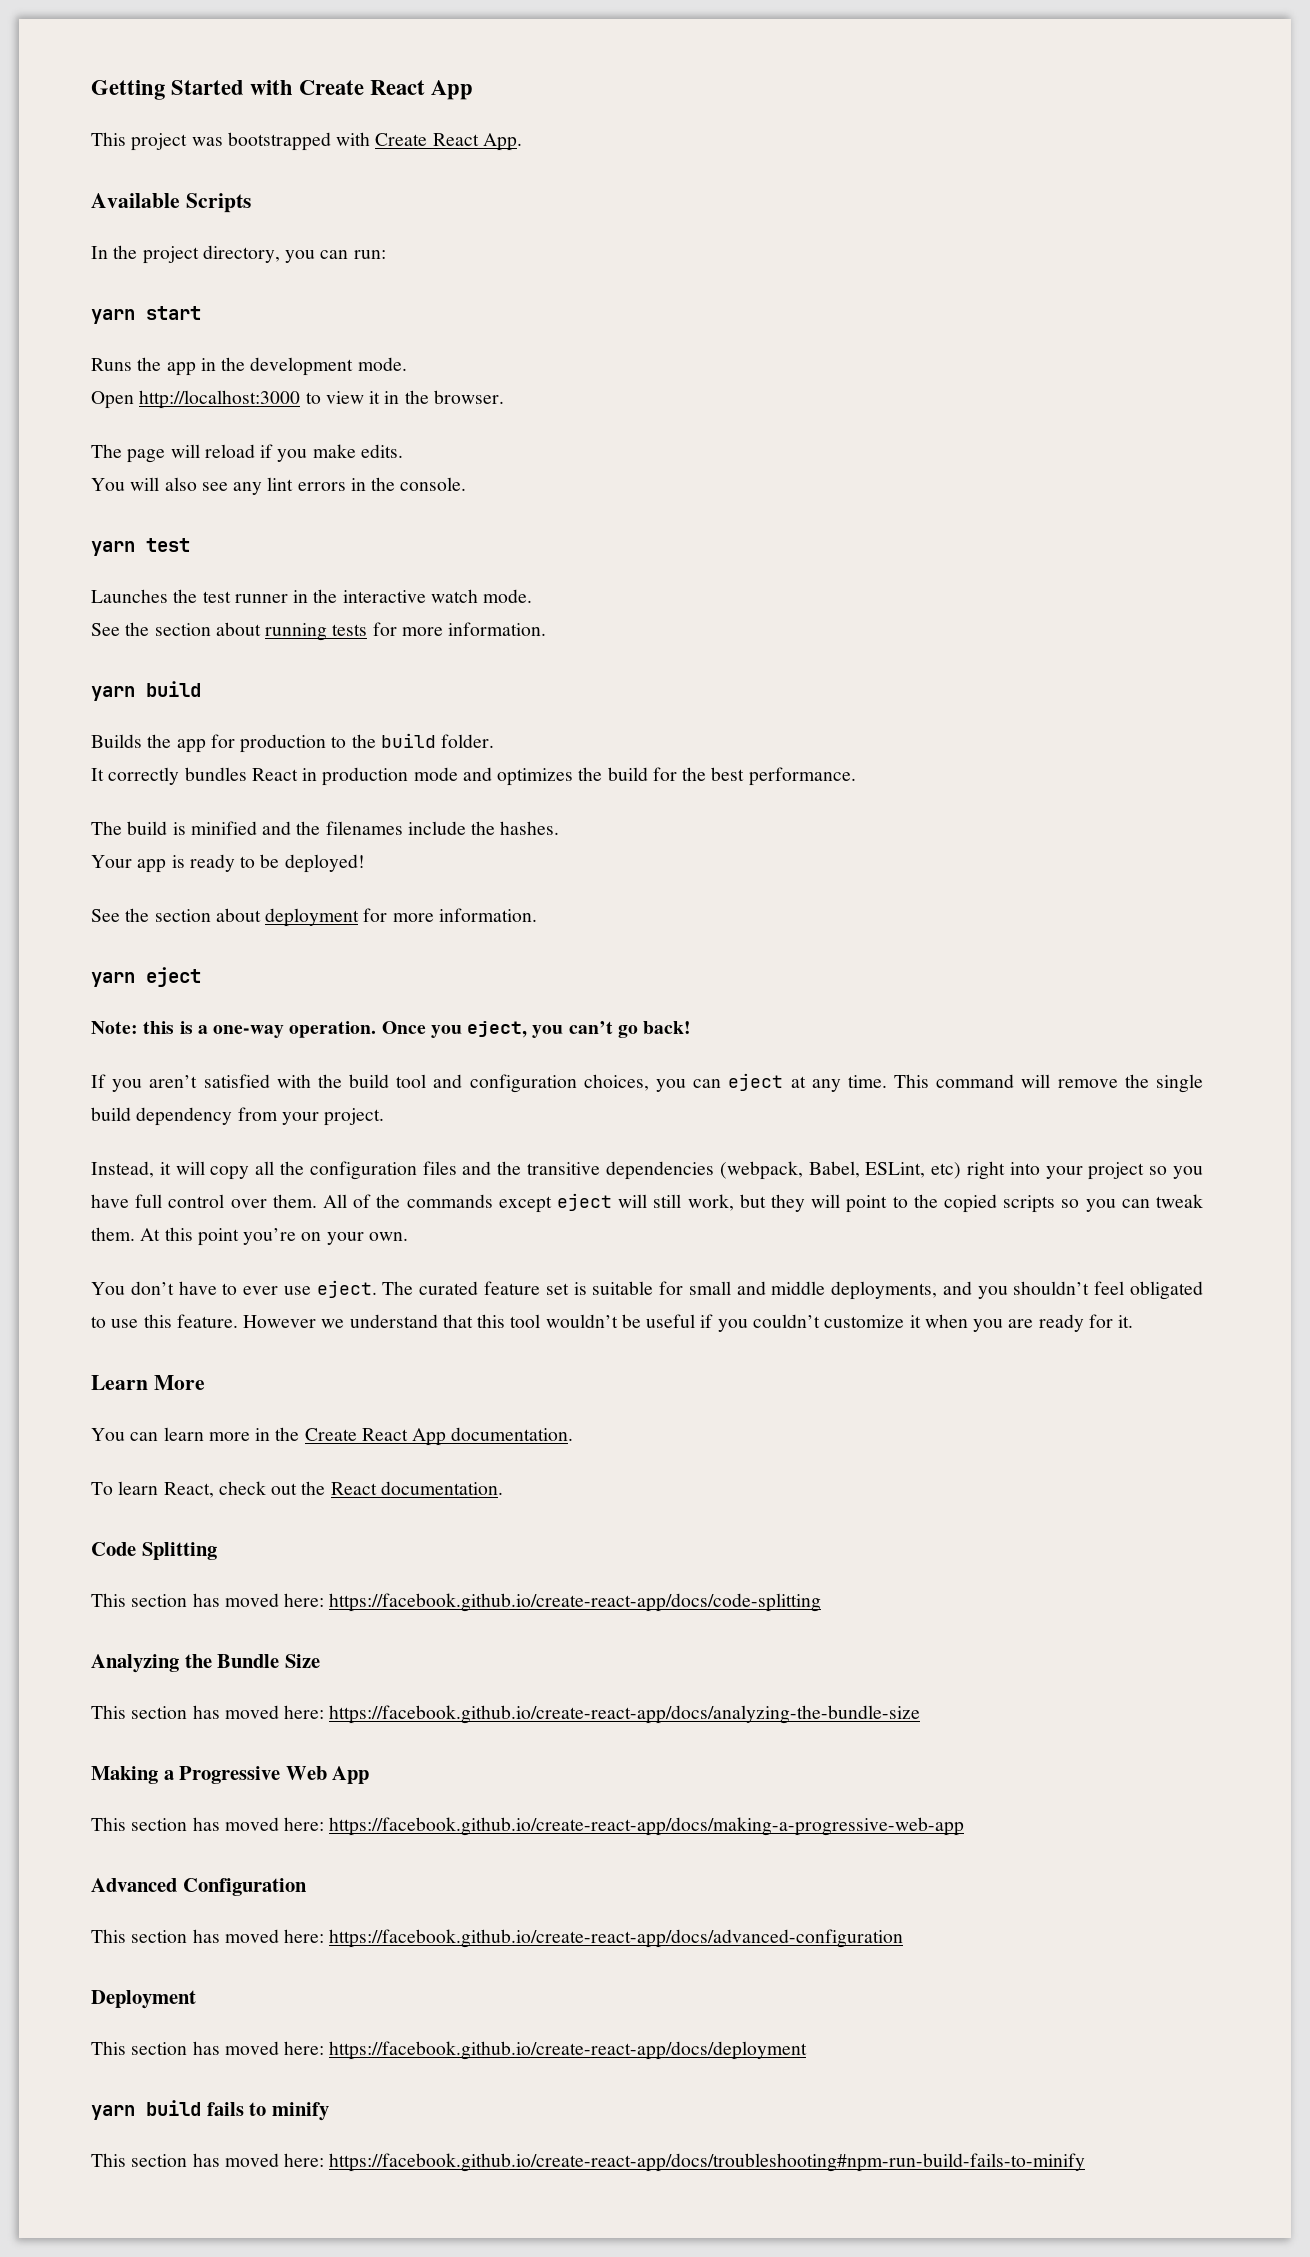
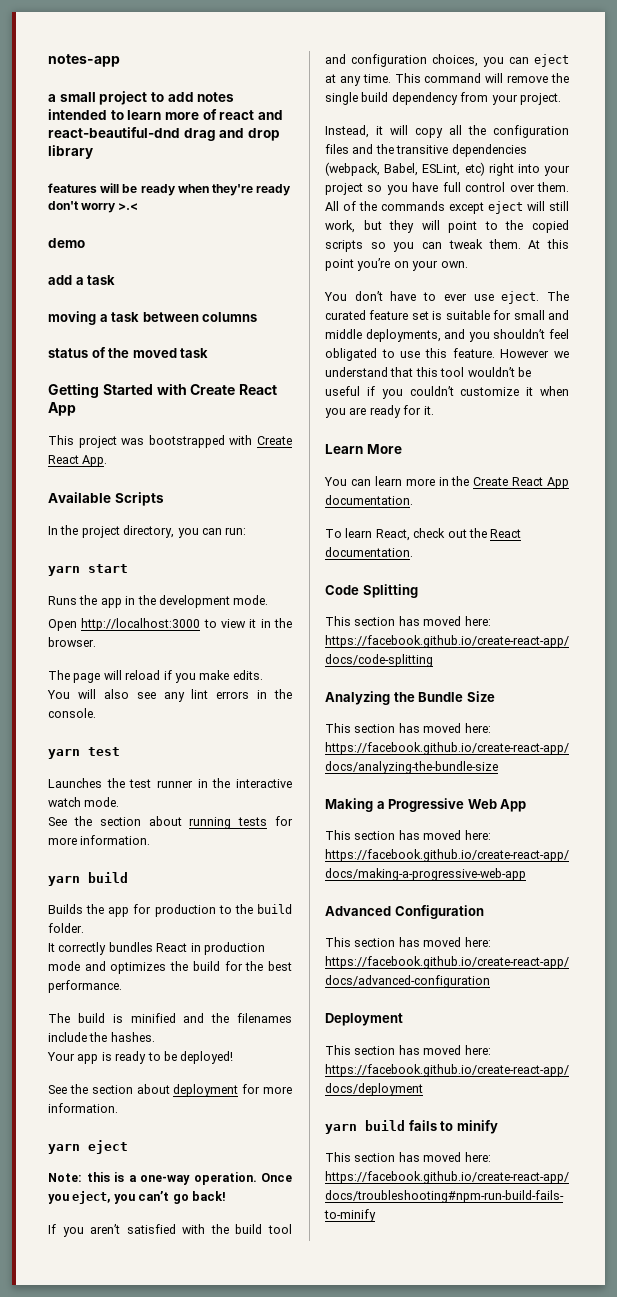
+ notes-app
+ a small project to add notes intended to learn more of react and react-beautiful-dnd drag and drop library
+ features will be ready when they're ready don't worry >.<
+ demo
+ add a task
+ moving a task between columns
+ status of the moved task

